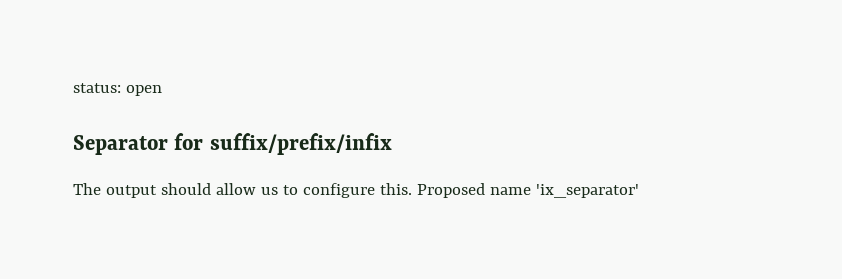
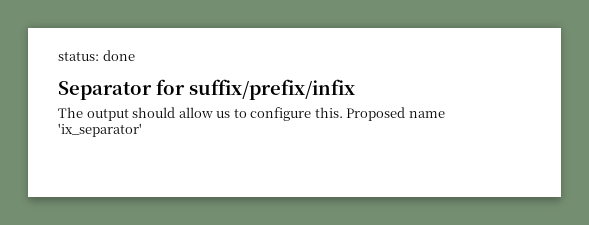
- status: open
+ status: done

